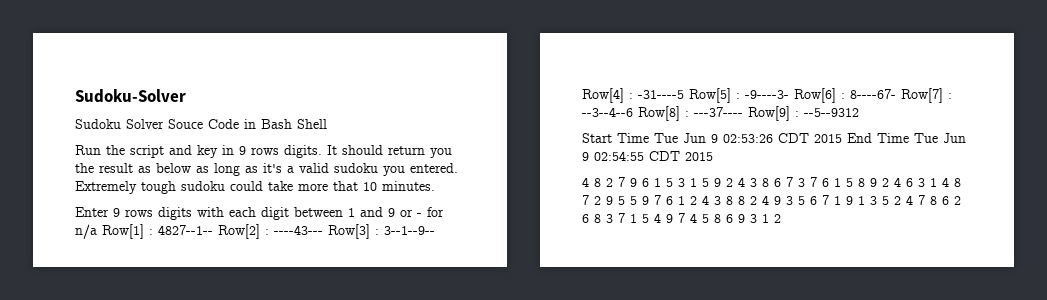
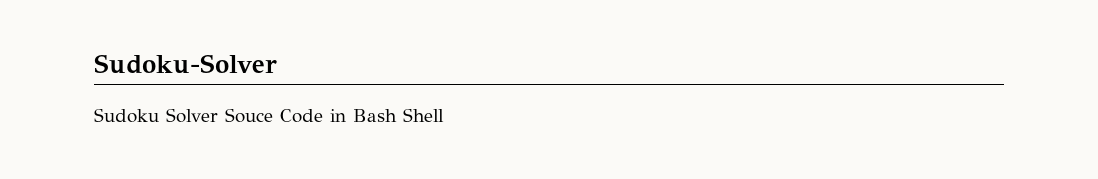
- Run the script and key in 9 rows digits. It should return you the result as below as long as it's a valid sudoku you entered. Extremely tough sudoku could take more that 10 minutes.
- Enter 9 rows digits with each digit between 1 and 9 or - for n/a Row[1] : 4827--1-- Row[2] : ----43--- Row[3] : 3--1--9-- Row[4] : -31----5 Row[5] : -9----3- Row[6] : 8----67- Row[7] : --3--4--6 Row[8] : ---37---- Row[9] : --5--9312
- Start Time Tue Jun 9 02:53:26 CDT 2015 End Time Tue Jun 9 02:54:55 CDT 2015
- 4 8 2 7 9 6 1 5 3 1 5 9 2 4 3 8 6 7 3 7 6 1 5 8 9 2 4 6 3 1 4 8 7 2 9 5 5 9 7 6 1 2 4 3 8 8 2 4 9 3 5 6 7 1 9 1 3 5 2 4 7 8 6 2 6 8 3 7 1 5 4 9 7 4 5 8 6 9 3 1 2

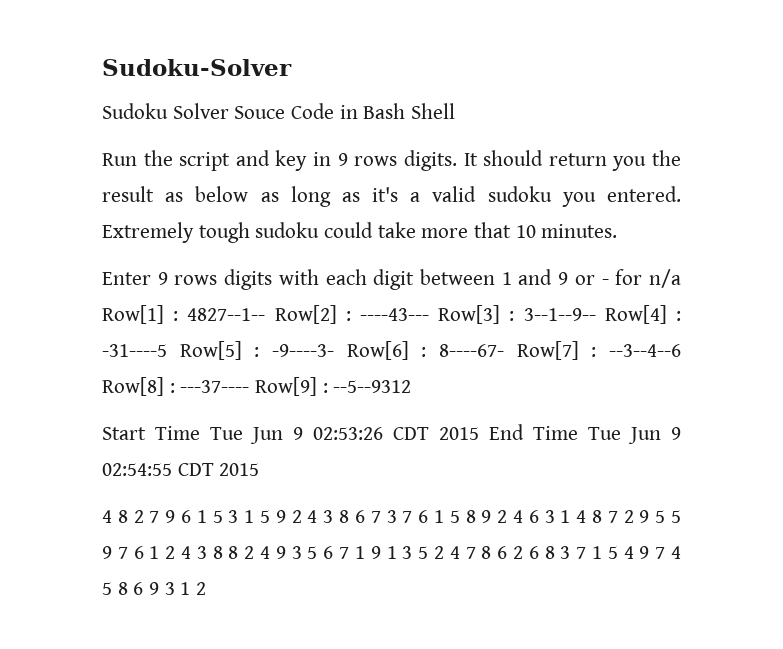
+ Run the script and key in 9 rows digits. It should return you the result as below as long as it's a valid sudoku you entered. Extremely tough sudoku could take more that 10 minutes.
+ Enter 9 rows digits with each digit between 1 and 9 or - for n/a Row[1] : 4827--1-- Row[2] : ----43--- Row[3] : 3--1--9-- Row[4] : -31----5 Row[5] : -9----3- Row[6] : 8----67- Row[7] : --3--4--6 Row[8] : ---37---- Row[9] : --5--9312
+ Start Time Tue Jun 9 02:53:26 CDT 2015 End Time Tue Jun 9 02:54:55 CDT 2015
+ 4 8 2 7 9 6 1 5 3 1 5 9 2 4 3 8 6 7 3 7 6 1 5 8 9 2 4 6 3 1 4 8 7 2 9 5 5 9 7 6 1 2 4 3 8 8 2 4 9 3 5 6 7 1 9 1 3 5 2 4 7 8 6 2 6 8 3 7 1 5 4 9 7 4 5 8 6 9 3 1 2

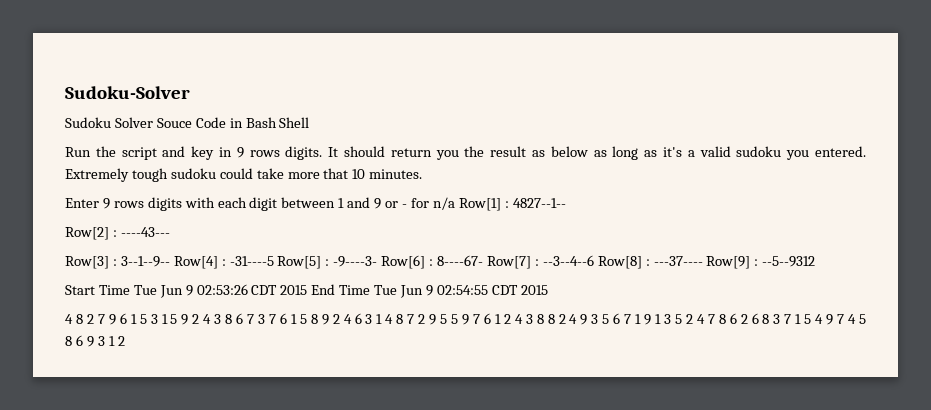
- Enter 9 rows digits with each digit between 1 and 9 or - for n/a Row[1] : 4827--1-- Row[2] : ----43--- Row[3] : 3--1--9-- Row[4] : -31----5 Row[5] : -9----3- Row[6] : 8----67- Row[7] : --3--4--6 Row[8] : ---37---- Row[9] : --5--9312
+ Enter 9 rows digits with each digit between 1 and 9 or - for n/a Row[1] : 4827--1--
+ Row[2] : ----43---
+ Row[3] : 3--1--9-- Row[4] : -31----5 Row[5] : -9----3- Row[6] : 8----67- Row[7] : --3--4--6 Row[8] : ---37---- Row[9] : --5--9312

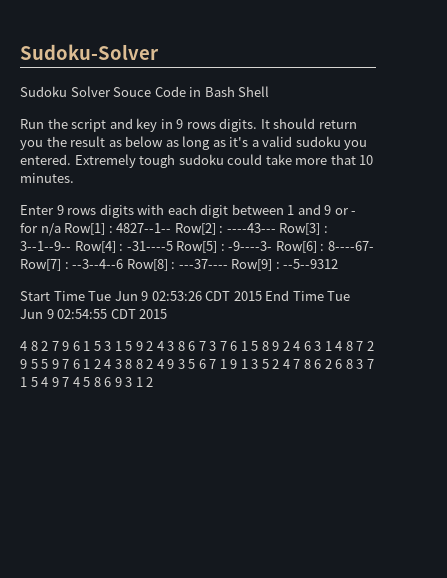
- Enter 9 rows digits with each digit between 1 and 9 or - for n/a Row[1] : 4827--1--
- Row[2] : ----43---
- Row[3] : 3--1--9-- Row[4] : -31----5 Row[5] : -9----3- Row[6] : 8----67- Row[7] : --3--4--6 Row[8] : ---37---- Row[9] : --5--9312
+ Enter 9 rows digits with each digit between 1 and 9 or - for n/a Row[1] : 4827--1-- Row[2] : ----43--- Row[3] : 3--1--9-- Row[4] : -31----5 Row[5] : -9----3- Row[6] : 8----67- Row[7] : --3--4--6 Row[8] : ---37---- Row[9] : --5--9312

